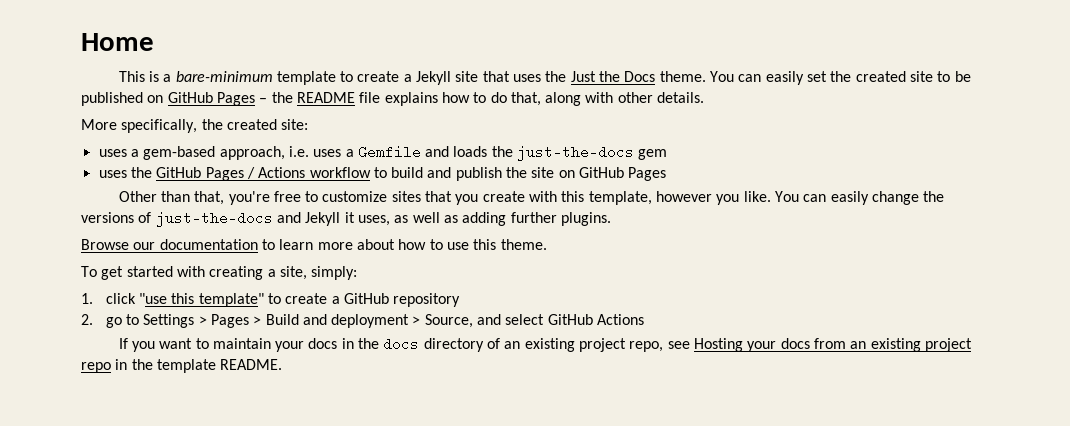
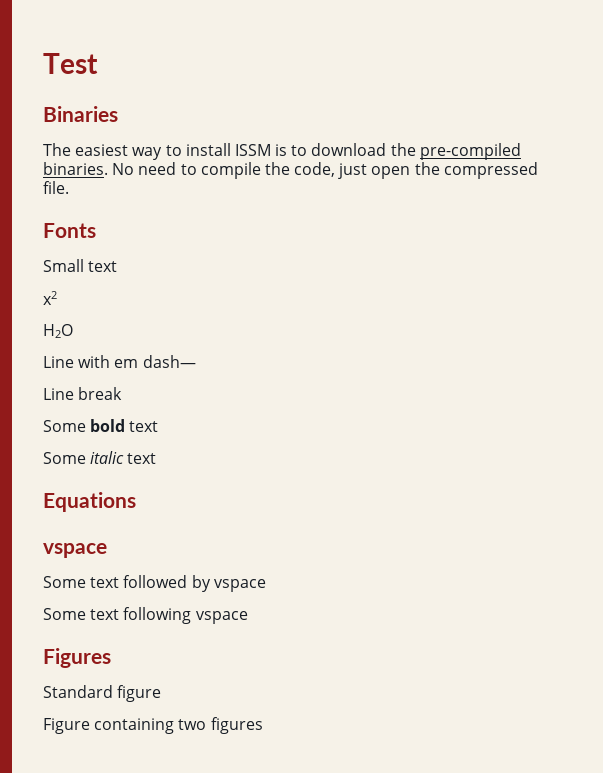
- Home
- This is a bare-minimum template to create a Jekyll site that uses the Just the Docs theme. You can easily set the created site to be published on GitHub Pages – the README file explains how to do that, along with other details.
- More specifically, the created site:
- uses a gem-based approach, i.e. uses a Gemfile and loads the just-the-docs gem
- uses the GitHub Pages / Actions workflow to build and publish the site on GitHub Pages
- Other than that, you're free to customize sites that you create with this template, however you like. You can easily change the versions of just-the-docs and Jekyll it uses, as well as adding further plugins.
- Browse our documentation to learn more about how to use this theme.
- To get started with creating a site, simply:
- 1. click "use this template" to create a GitHub repository
- 2. go to Settings > Pages > Build and deployment > Source, and select GitHub Actions
- If you want to maintain your docs in the docs directory of an existing project repo, see Hosting your docs from an existing project repo in the template README.
+ Test
+ Binaries
+ The easiest way to install ISSM is to download the pre-compiled binaries. No need to compile the code, just open the compressed file.
+ Fonts
+ Small text
+ x2
+ H2O
+ Line with em dash—
+ Line break
+ Some bold text
+ Some italic text
+ Equations
+ vspace
+ Some text followed by vspace
+ Some text following vspace
+ Figures
+ Standard figure
+ Figure containing two figures

